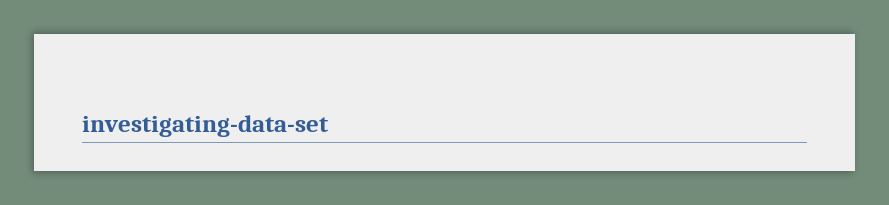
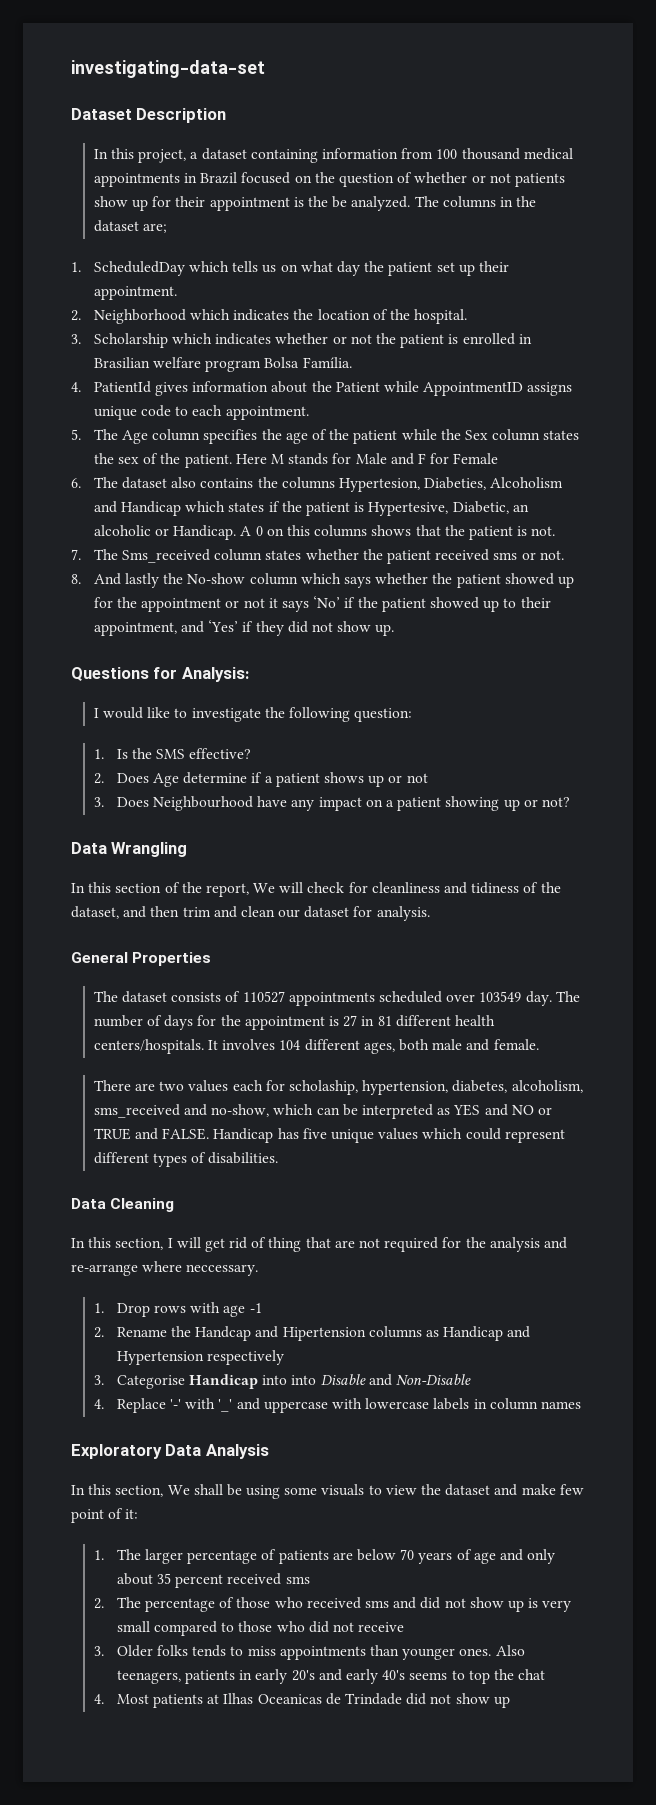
+ Dataset Description
+ In this project, a dataset containing information from 100 thousand medical appointments in Brazil focused on the question of whether or not patients show up for their appointment is the be analyzed. The columns in the dataset are;
+ 1. ScheduledDay which tells us on what day the patient set up their appointment.
+ 2. Neighborhood which indicates the location of the hospital.
+ 3. Scholarship which indicates whether or not the patient is enrolled in Brasilian welfare program Bolsa Família.
+ 4. PatientId gives information about the Patient while AppointmentID assigns unique code to each appointment.
+ 5. The Age column specifies the age of the patient while the Sex column states the sex of the patient. Here M stands for Male and F for Female
+ 6. The dataset also contains the columns Hypertesion, Diabeties, Alcoholism and Handicap which states if the patient is Hypertesive, Diabetic, an alcoholic or Handicap. A 0 on this columns shows that the patient is not.
+ 7. The Sms_received column states whether the patient received sms or not.
+ 8. And lastly the No-show column which says whether the patient showed up for the appointment or not it says ‘No’ if the patient showed up to their appointment, and ‘Yes’ if they did not show up.
+ Questions for Analysis:
+ I would like to investigate the following question:
+ 1. Is the SMS effective?
+ 2. Does Age determine if a patient shows up or not
+ 3. Does Neighbourhood have any impact on a patient showing up or not?
+ Data Wrangling
+ In this section of the report, We will check for cleanliness and tidiness of the dataset, and then trim and clean our dataset for analysis.
+ General Properties
+ The dataset consists of 110527 appointments scheduled over 103549 day. The number of days for the appointment is 27 in 81 different health centers/hospitals. It involves 104 different ages, both male and female.
+ There are two values each for scholaship, hypertension, diabetes, alcoholism, sms_received and no-show, which can be interpreted as YES and NO or TRUE and FALSE. Handicap has five unique values which could represent different types of disabilities.
+ Data Cleaning
+ In this section, I will get rid of thing that are not required for the analysis and re-arrange where neccessary.
+ 1. Drop rows with age -1
+ 2. Rename the Handcap and Hipertension columns as Handicap and Hypertension respectively
+ 3. Categorise Handicap into into Disable and Non-Disable
+ 4. Replace '-' with '_' and uppercase with lowercase labels in column names
+ Exploratory Data Analysis
+ In this section, We shall be using some visuals to view the dataset and make few point of it:
+ 1. The larger percentage of patients are below 70 years of age and only about 35 percent received sms
+ 2. The percentage of those who received sms and did not show up is very small compared to those who did not receive
+ 3. Older folks tends to miss appointments than younger ones. Also teenagers, patients in early 20's and early 40's seems to top the chat
+ 4. Most patients at Ilhas Oceanicas de Trindade did not show up

